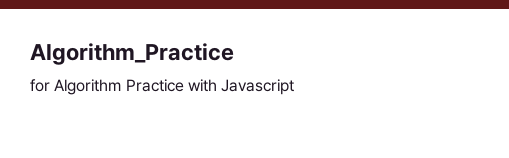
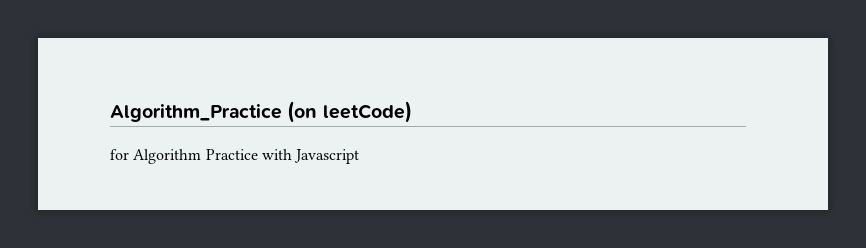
- Algorithm_Practice
+ Algorithm_Practice (on leetCode)

